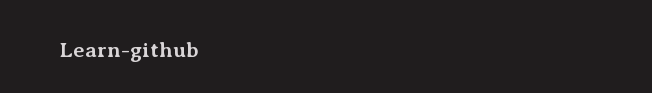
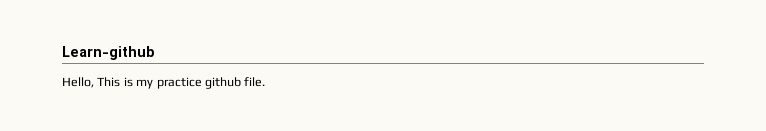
+ Hello, This is my practice github file.

